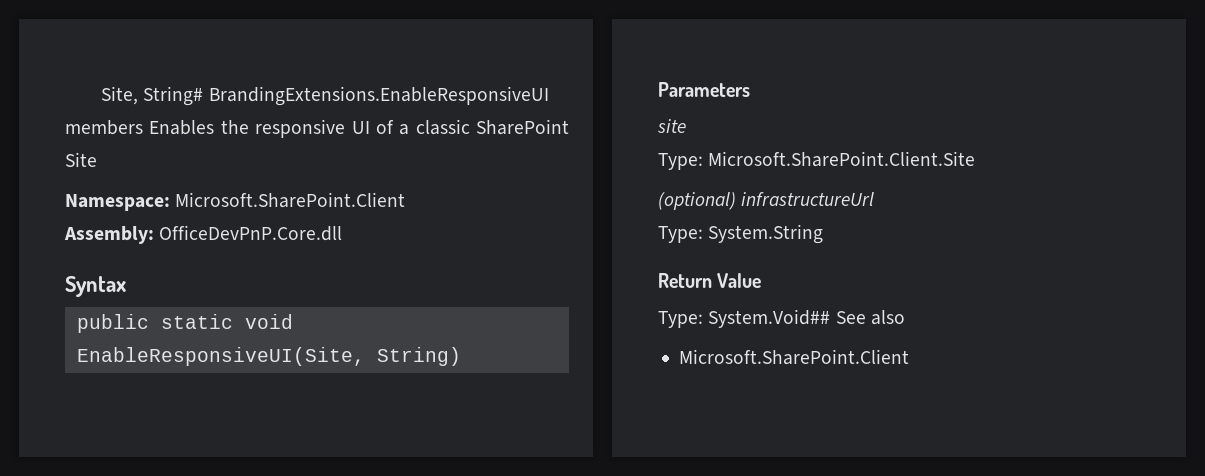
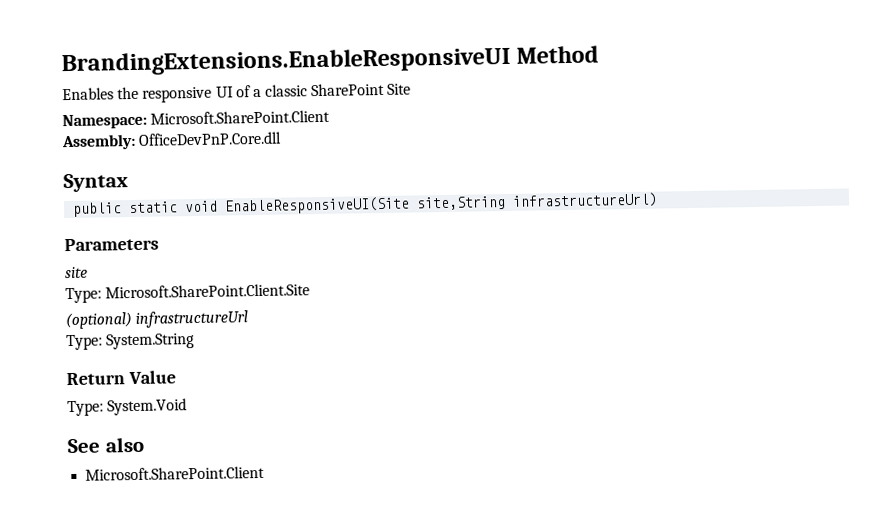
- Site, String# BrandingExtensions.EnableResponsiveUI members Enables the responsive UI of a classic SharePoint Site
+ BrandingExtensions.EnableResponsiveUI Method
+ Enables the responsive UI of a classic SharePoint Site
- public static void EnableResponsiveUI(Site, String)
+ public static void EnableResponsiveUI(Site site,String infrastructureUrl)
- Type: System.Void## See also
+ Type: System.Void
+ See also

